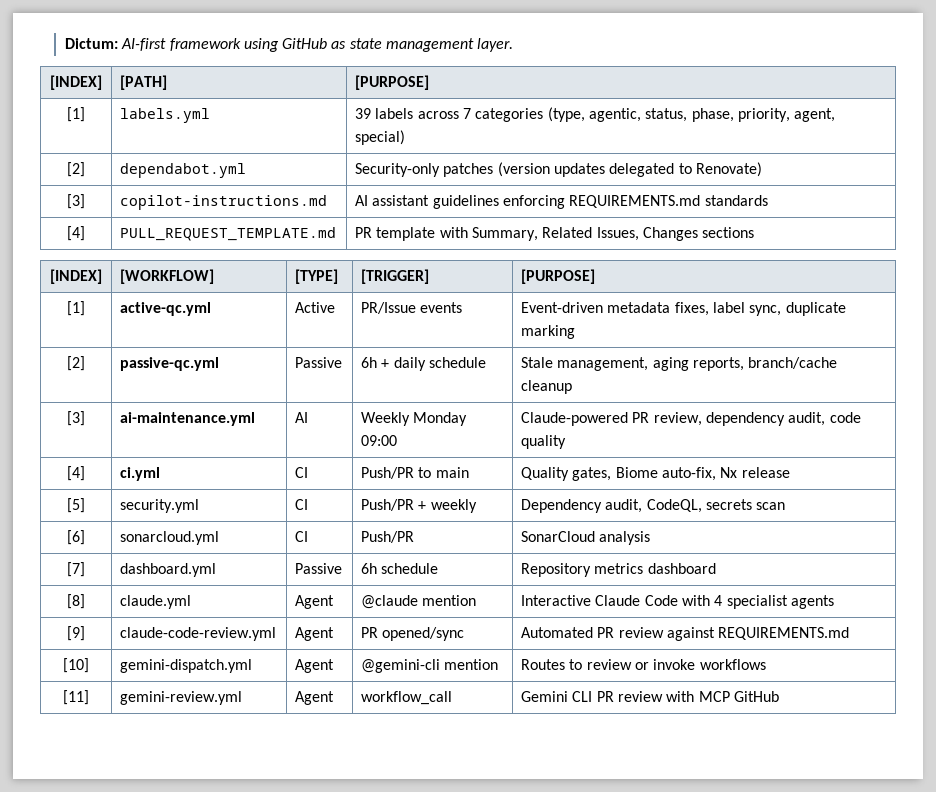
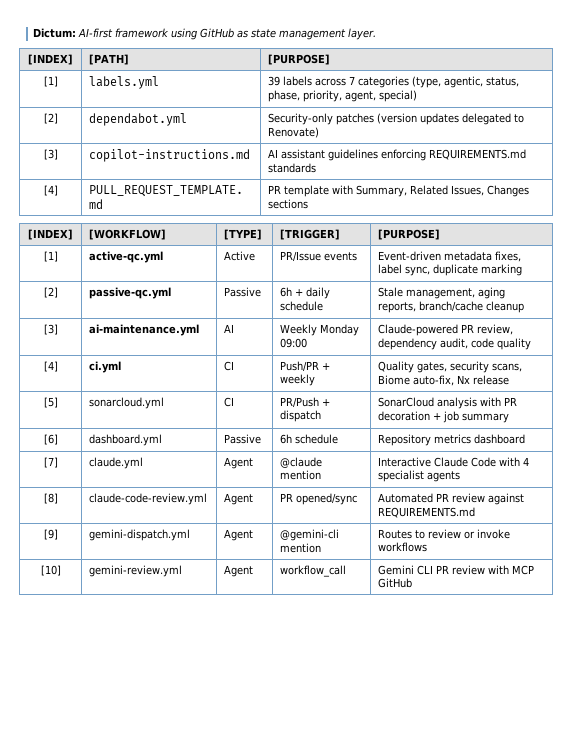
- [4] | ci.yml | CI | Push/PR to main | Quality gates, Biome auto-fix, Nx release
+ [4] | ci.yml | CI | Push/PR + weekly | Quality gates, security scans, Biome auto-fix, Nx release
- [5] | security.yml | CI | Push/PR + weekly | Dependency audit, CodeQL, secrets scan
- [6] | sonarcloud.yml | CI | Push/PR | SonarCloud analysis
- [7] | dashboard.yml | Passive | 6h schedule | Repository metrics dashboard
+ [5] | sonarcloud.yml | CI | PR/Push + dispatch | SonarCloud analysis with PR decoration + job summary
+ [6] | dashboard.yml | Passive | 6h schedule | Repository metrics dashboard
- [8] | claude.yml | Agent | @claude mention | Interactive Claude Code with 4 specialist agents
+ [7] | claude.yml | Agent | @claude mention | Interactive Claude Code with 4 specialist agents
- [9] | claude-code-review.yml | Agent | PR opened/sync | Automated PR review against REQUIREMENTS.md
+ [8] | claude-code-review.yml | Agent | PR opened/sync | Automated PR review against REQUIREMENTS.md
- [10] | gemini-dispatch.yml | Agent | @gemini-cli mention | Routes to review or invoke workflows
+ [9] | gemini-dispatch.yml | Agent | @gemini-cli mention | Routes to review or invoke workflows
- [11] | gemini-review.yml | Agent | workflow_call | Gemini CLI PR review with MCP GitHub
+ [10] | gemini-review.yml | Agent | workflow_call | Gemini CLI PR review with MCP GitHub

